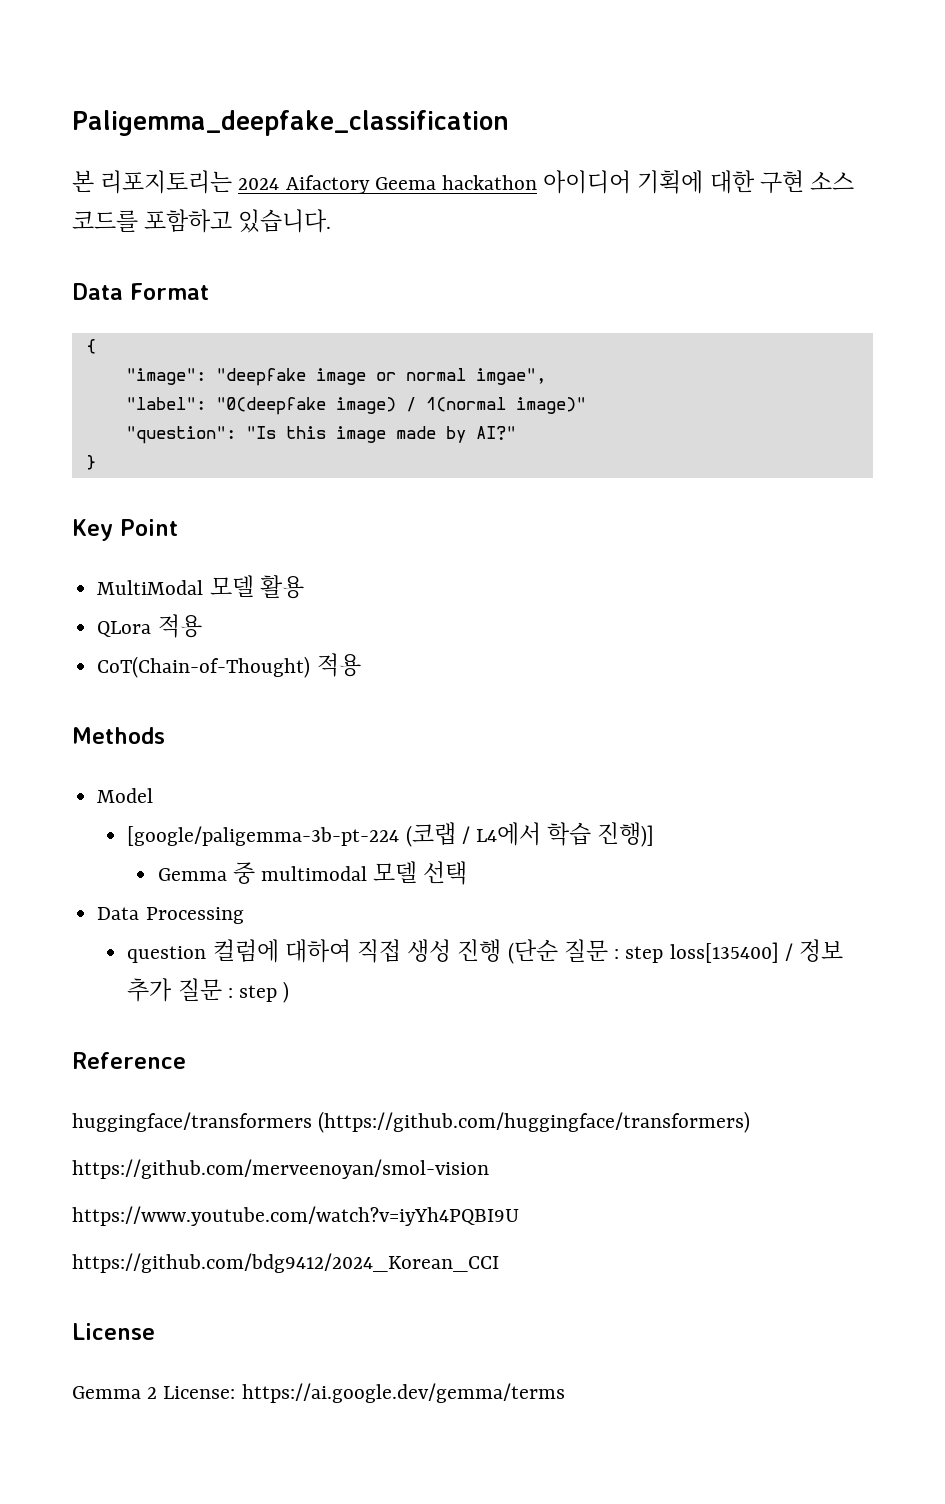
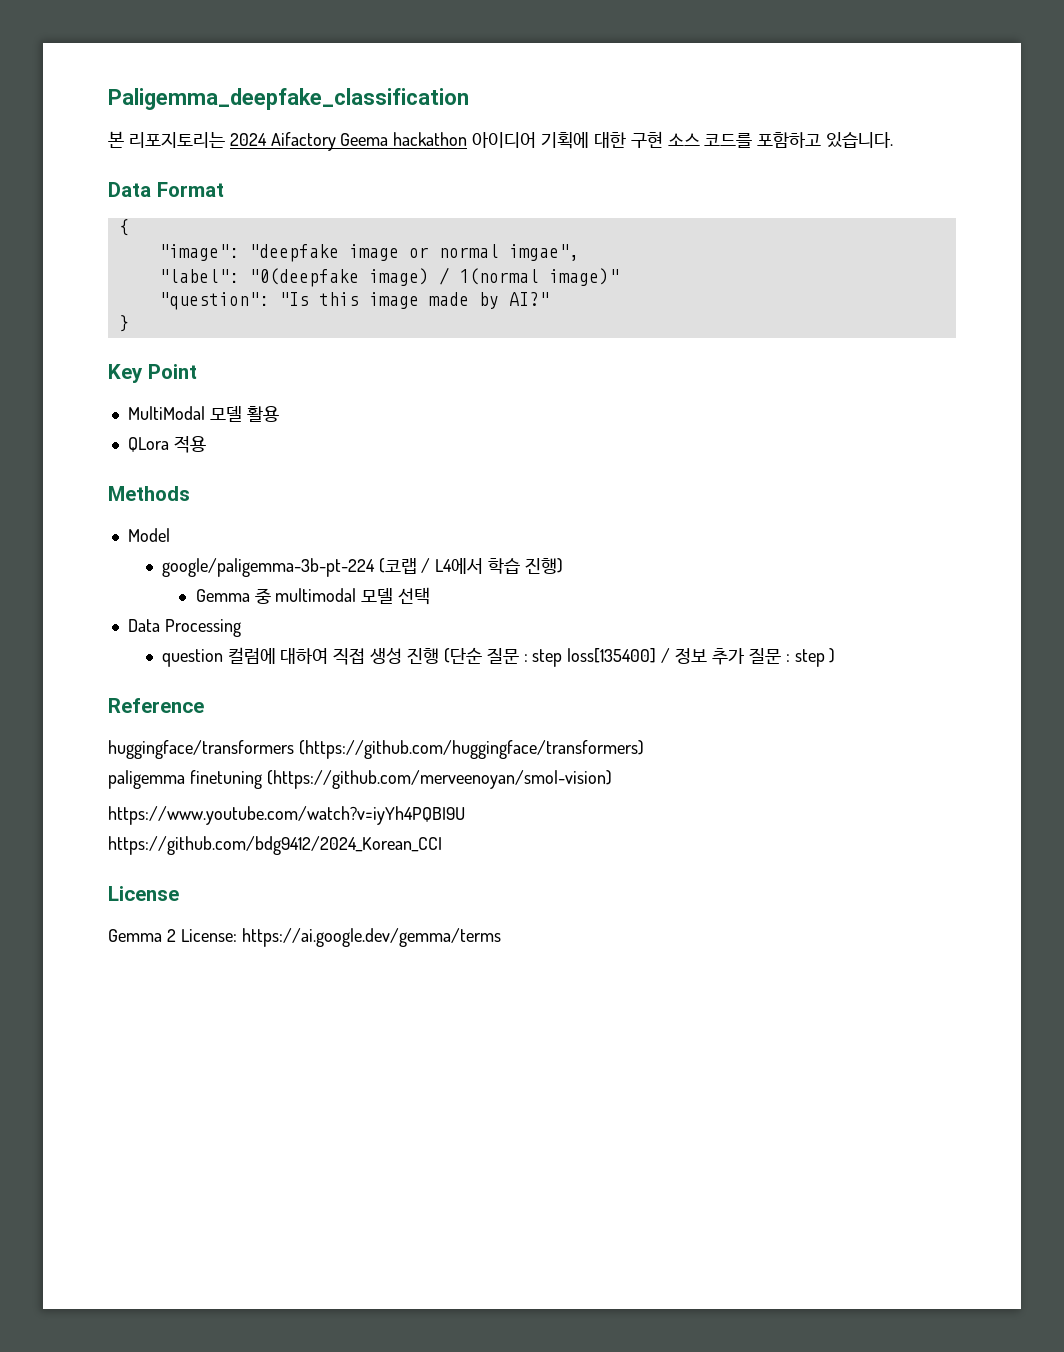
- CoT(Chain-of-Thought) 적용
- [google/paligemma-3b-pt-224 (코랩 / L4에서 학습 진행)]
+ google/paligemma-3b-pt-224 (코랩 / L4에서 학습 진행)
- https://github.com/merveenoyan/smol-vision
+ paligemma finetuning (https://github.com/merveenoyan/smol-vision)

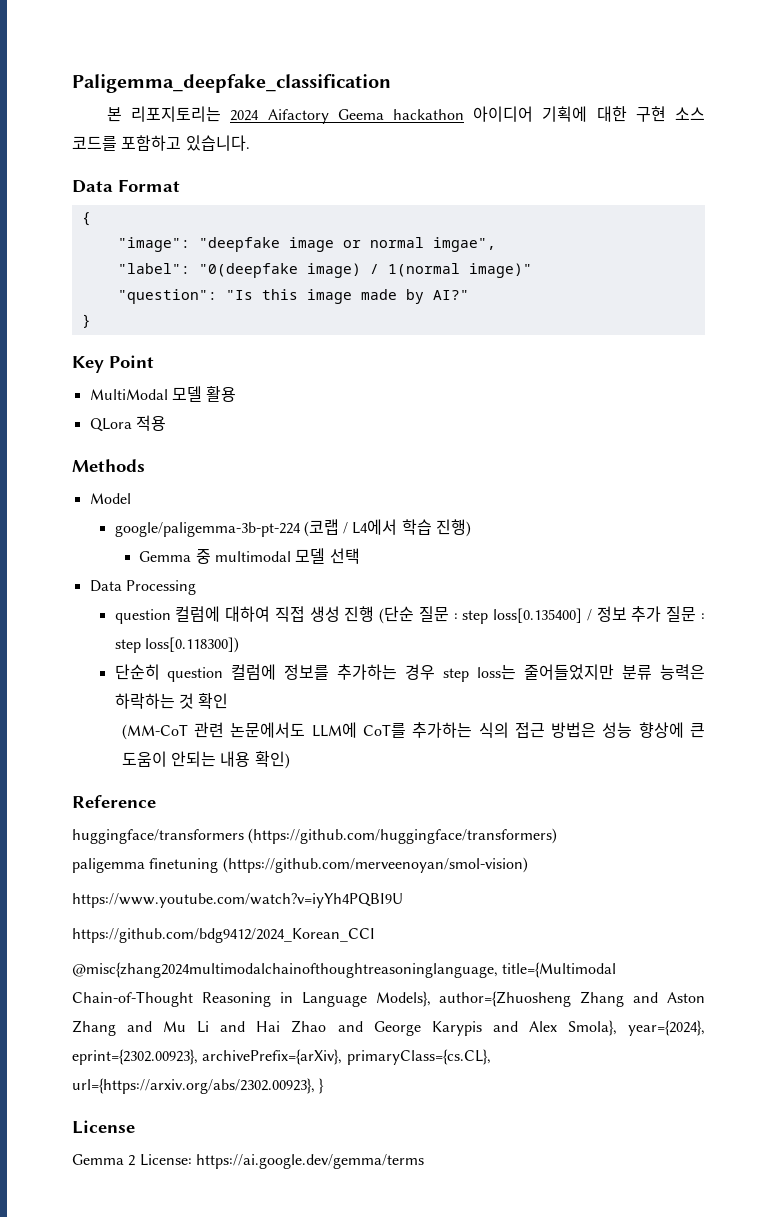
- question 컬럼에 대하여 직접 생성 진행 (단순 질문 : step loss[135400] / 정보 추가 질문 : step )
+ question 컬럼에 대하여 직접 생성 진행 (단순 질문 : step loss[0.135400] / 정보 추가 질문 : step loss[0.118300])
+ 단순히 question 컬럼에 정보를 추가하는 경우 step loss는 줄어들었지만 분류 능력은 하락하는 것 확인
+ (MM-CoT 관련 논문에서도 LLM에 CoT를 추가하는 식의 접근 방법은 성능 향상에 큰 도움이 안되는 내용 확인)
+ @misc{zhang2024multimodalchainofthoughtreasoninglanguage, title={Multimodal Chain-of-Thought Reasoning in Language Models}, author={Zhuosheng Zhang and Aston Zhang and Mu Li and Hai Zhao and George Karypis and Alex Smola}, year={2024}, eprint={2302.00923}, archivePrefix={arXiv}, primaryClass={cs.CL}, url={https://arxiv.org/abs/2302.00923}, }

